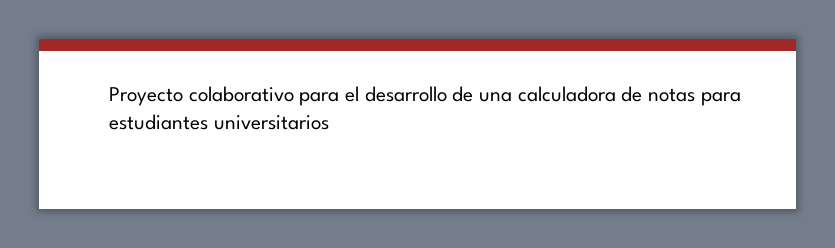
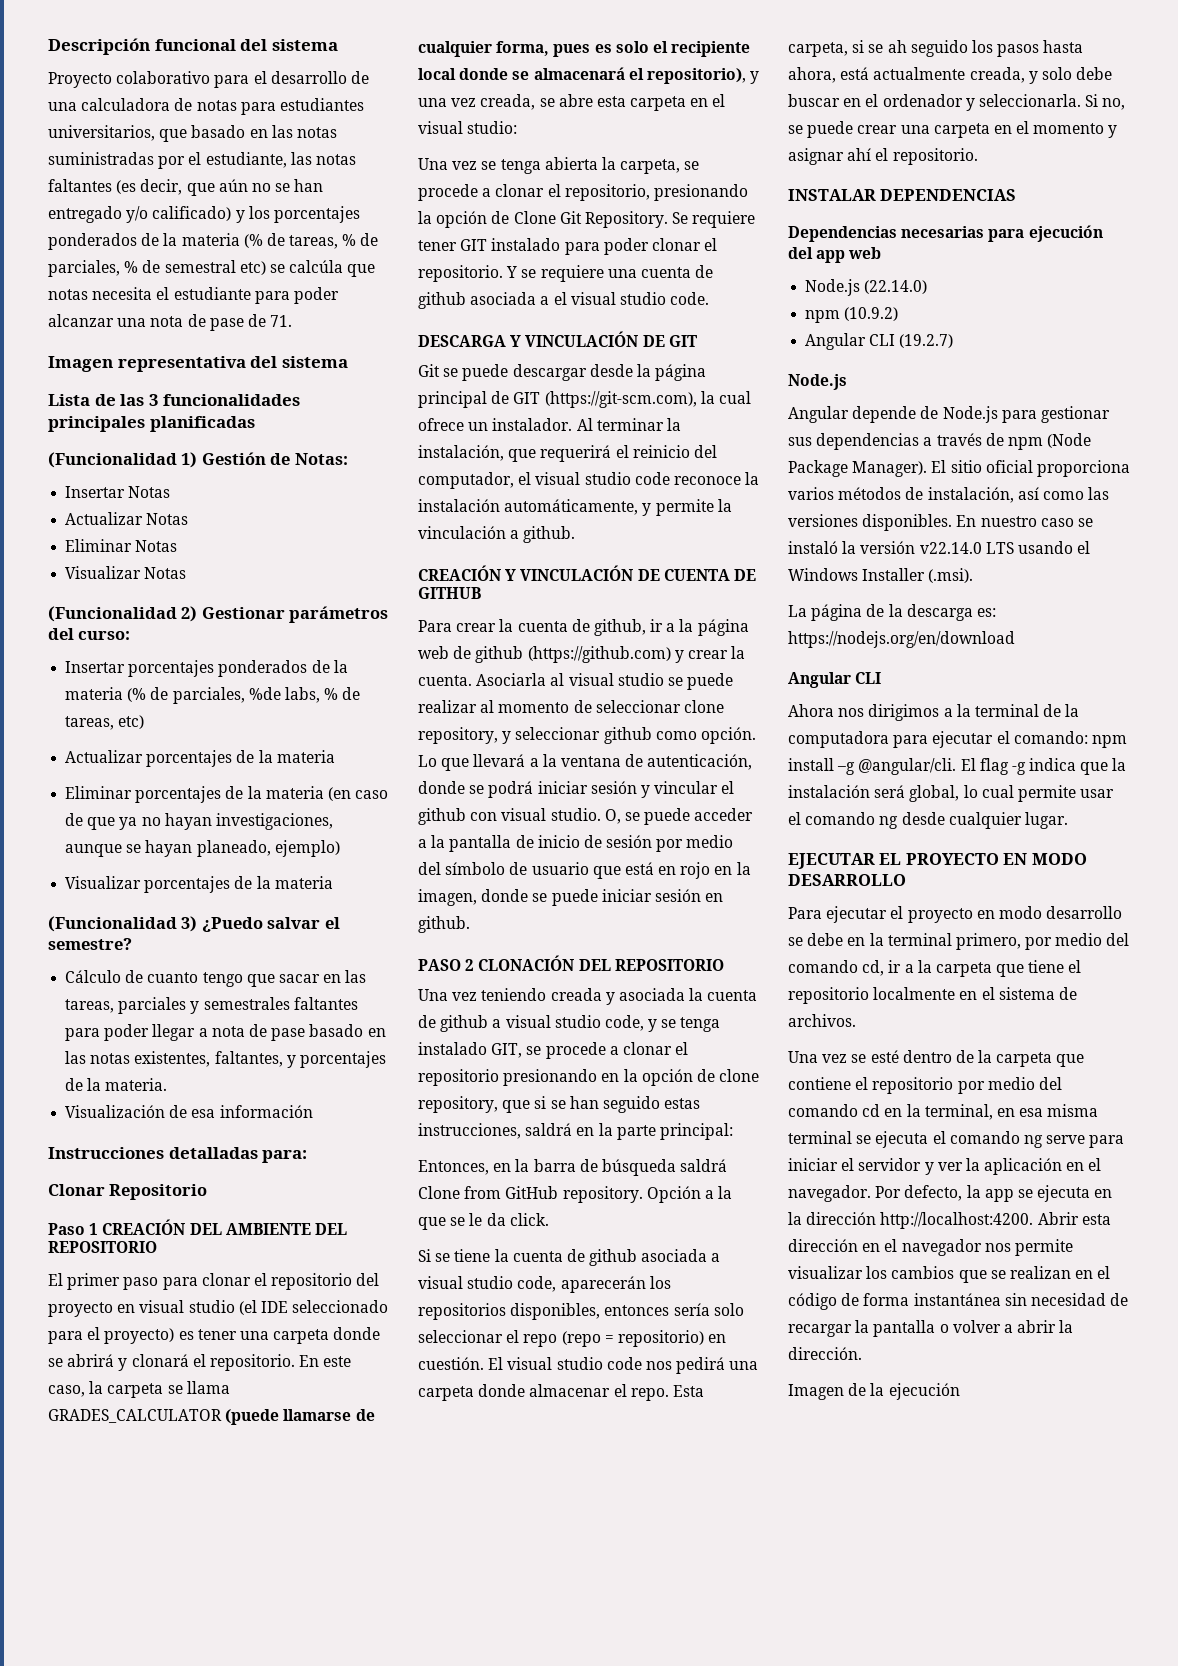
+ Descripción funcional del sistema
- Proyecto colaborativo para el desarrollo de una calculadora de notas para estudiantes universitarios
+ Proyecto colaborativo para el desarrollo de una calculadora de notas para estudiantes universitarios, que basado en las notas suministradas por el estudiante, las notas faltantes (es decir, que aún no se han entregado y/o calificado) y los porcentajes ponderados de la materia (% de tareas, % de parciales, % de semestral etc) se calcúla que notas necesita el estudiante para poder alcanzar una nota de pase de 71.
+ Imagen representativa del sistema
+ Lista de las 3 funcionalidades principales planificadas
+ (Funcionalidad 1) Gestión de Notas:
+ Insertar Notas
+ Actualizar Notas
+ Eliminar Notas
+ Visualizar Notas
+ (Funcionalidad 2) Gestionar parámetros del curso:
+ Insertar porcentajes ponderados de la materia (% de parciales, %de labs, % de tareas, etc)
+ Actualizar porcentajes de la materia
+ Eliminar porcentajes de la materia (en caso de que ya no hayan investigaciones, aunque se hayan planeado, ejemplo)
+ Visualizar porcentajes de la materia
+ (Funcionalidad 3) ¿Puedo salvar el semestre?
+ Cálculo de cuanto tengo que sacar en las tareas, parciales y semestrales faltantes para poder llegar a nota de pase basado en las notas existentes, faltantes, y porcentajes de la materia.
+ Visualización de esa información
+ Instrucciones detalladas para:
+ Clonar Repositorio
+ Paso 1 CREACIÓN DEL AMBIENTE DEL REPOSITORIO
+ El primer paso para clonar el repositorio del proyecto en visual studio (el IDE seleccionado para el proyecto) es tener una carpeta donde se abrirá y clonará el repositorio. En este caso, la carpeta se llama GRADES_CALCULATOR (puede llamarse de cualquier forma, pues es solo el recipiente local donde se almacenará el repositorio), y una vez creada, se abre esta carpeta en el visual studio:
+ Una vez se tenga abierta la carpeta, se procede a clonar el repositorio, presionando la opción de Clone Git Repository. Se requiere tener GIT instalado para poder clonar el repositorio. Y se requiere una cuenta de github asociada a el visual studio code.
+ DESCARGA Y VINCULACIÓN DE GIT
+ Git se puede descargar desde la página principal de GIT (https://git-scm.com), la cual ofrece un instalador. Al terminar la instalación, que requerirá el reinicio del computador, el visual studio code reconoce la instalación automáticamente, y permite la vinculación a github.
+ CREACIÓN Y VINCULACIÓN DE CUENTA DE GITHUB
+ Para crear la cuenta de github, ir a la página web de github (https://github.com) y crear la cuenta. Asociarla al visual studio se puede realizar al momento de seleccionar clone repository, y seleccionar github como opción. Lo que llevará a la ventana de autenticación, donde se podrá iniciar sesión y vincular el github con visual studio. O, se puede acceder a la pantalla de inicio de sesión por medio del símbolo de usuario que está en rojo en la imagen, donde se puede iniciar sesión en github.
+ PASO 2 CLONACIÓN DEL REPOSITORIO
+ Una vez teniendo creada y asociada la cuenta de github a visual studio code, y se tenga instalado GIT, se procede a clonar el repositorio presionando en la opción de clone repository, que si se han seguido estas instrucciones, saldrá en la parte principal:
+ Entonces, en la barra de búsqueda saldrá Clone from GitHub repository. Opción a la que se le da click.
+ Si se tiene la cuenta de github asociada a visual studio code, aparecerán los repositorios disponibles, entonces sería solo seleccionar el repo (repo = repositorio) en cuestión. El visual studio code nos pedirá una carpeta donde almacenar el repo. Esta carpeta, si se ah seguido los pasos hasta ahora, está actualmente creada, y solo debe buscar en el ordenador y seleccionarla. Si no, se puede crear una carpeta en el momento y asignar ahí el repositorio.
+ INSTALAR DEPENDENCIAS
+ Dependencias necesarias para ejecución del app web
+ Node.js (22.14.0)
+ npm (10.9.2)
+ Angular CLI (19.2.7)
+ Node.js
+ Angular depende de Node.js para gestionar sus dependencias a través de npm (Node Package Manager). El sitio oficial proporciona varios métodos de instalación, así como las versiones disponibles. En nuestro caso se instaló la versión v22.14.0 LTS usando el Windows Installer (.msi).
+ La página de la descarga es: https://nodejs.org/en/download
+ Angular CLI
+ Ahora nos dirigimos a la terminal de la computadora para ejecutar el comando: npm install –g @angular/cli. El flag -g indica que la instalación será global, lo cual permite usar el comando ng desde cualquier lugar.
+ EJECUTAR EL PROYECTO EN MODO DESARROLLO
+ Para ejecutar el proyecto en modo desarrollo se debe en la terminal primero, por medio del comando cd, ir a la carpeta que tiene el repositorio localmente en el sistema de archivos.
+ Una vez se esté dentro de la carpeta que contiene el repositorio por medio del comando cd en la terminal, en esa misma terminal se ejecuta el comando ng serve para iniciar el servidor y ver la aplicación en el navegador. Por defecto, la app se ejecuta en la dirección http://localhost:4200. Abrir esta dirección en el navegador nos permite visualizar los cambios que se realizan en el código de forma instantánea sin necesidad de recargar la pantalla o volver a abrir la dirección.
+ Imagen de la ejecución

